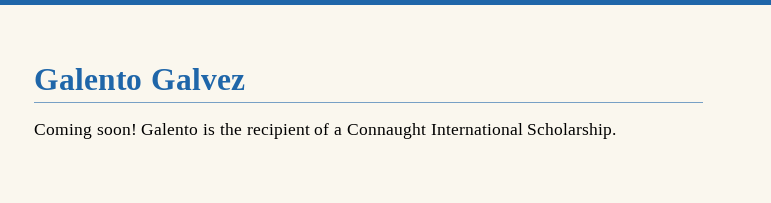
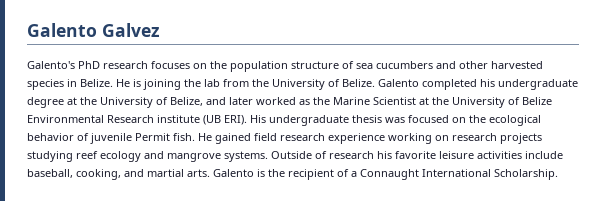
- Coming soon! Galento is the recipient of a Connaught International Scholarship.
+ Galento's PhD research focuses on the population structure of sea cucumbers and other harvested species in Belize. He is joining the lab from the University of Belize. Galento completed his undergraduate degree at the University of Belize, and later worked as the Marine Scientist at the University of Belize Environmental Research institute (UB ERI). His undergraduate thesis was focused on the ecological behavior of juvenile Permit fish. He gained field research experience working on research projects studying reef ecology and mangrove systems. Outside of research his favorite leisure activities include baseball, cooking, and martial arts. Galento is the recipient of a Connaught International Scholarship.

